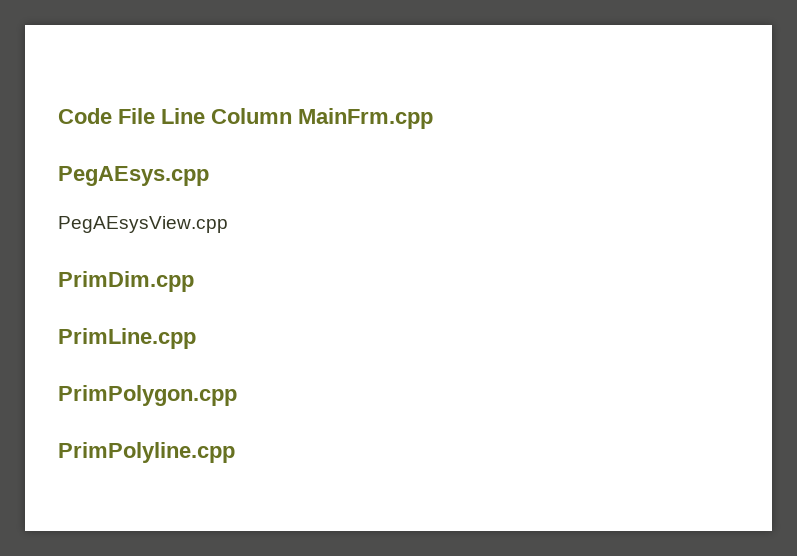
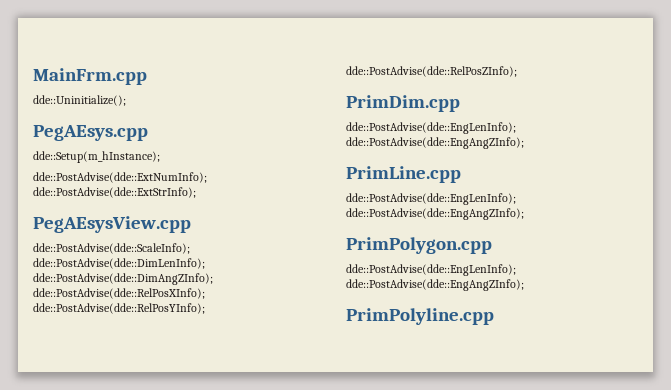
- Code File Line Column MainFrm.cpp
+ MainFrm.cpp
+ dde::Uninitialize();
+ dde::Setup(m_hInstance);
+ dde::PostAdvise(dde::ExtNumInfo); dde::PostAdvise(dde::ExtStrInfo);
  PegAEsysView.cpp
+ dde::PostAdvise(dde::ScaleInfo); dde::PostAdvise(dde::DimLenInfo); dde::PostAdvise(dde::DimAngZInfo); dde::PostAdvise(dde::RelPosXInfo); dde::PostAdvise(dde::RelPosYInfo); dde::PostAdvise(dde::RelPosZInfo);
  PrimDim.cpp
+ dde::PostAdvise(dde::EngLenInfo); dde::PostAdvise(dde::EngAngZInfo);
  PrimLine.cpp
+ dde::PostAdvise(dde::EngLenInfo); dde::PostAdvise(dde::EngAngZInfo);
  PrimPolygon.cpp
+ dde::PostAdvise(dde::EngLenInfo); dde::PostAdvise(dde::EngAngZInfo);

